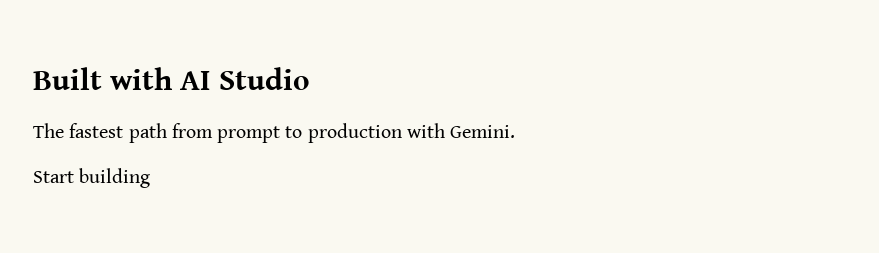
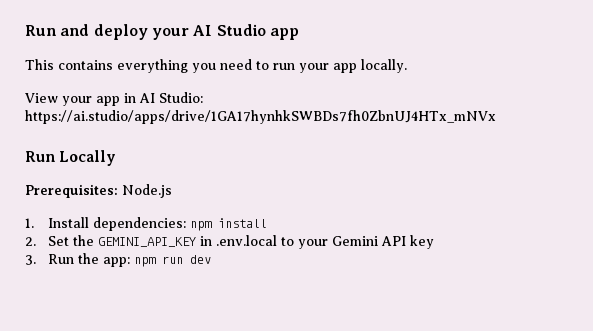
- Built with AI Studio
- The fastest path from prompt to production with Gemini.
- Start building
+ Run and deploy your AI Studio app
+ This contains everything you need to run your app locally.
+ View your app in AI Studio: https://ai.studio/apps/drive/1GA17hynhkSWBDs7fh0ZbnUJ4HTx_mNVx
+ Run Locally
+ Prerequisites: Node.js
+ 1. Install dependencies: npm install
+ 2. Set the GEMINI_API_KEY in .env.local to your Gemini API key
+ 3. Run the app: npm run dev

